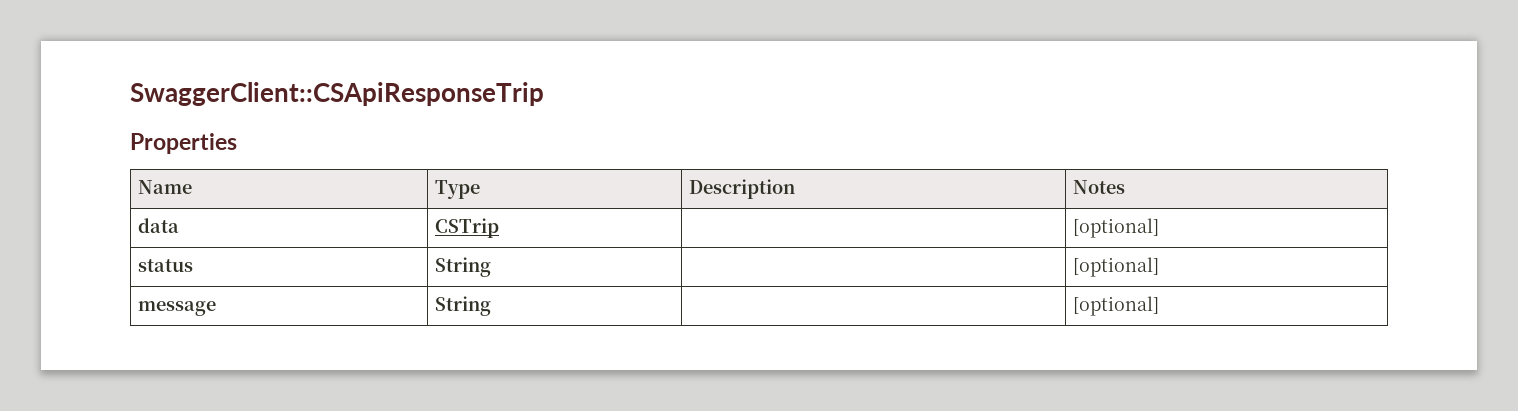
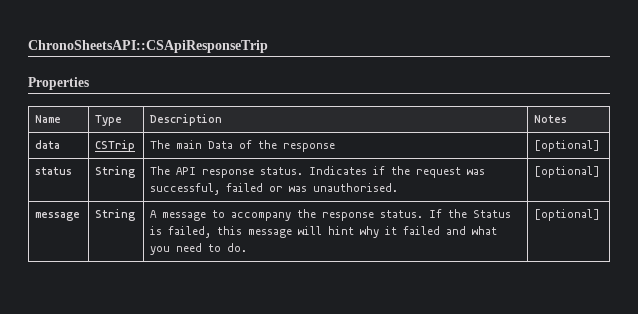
- SwaggerClient::CSApiResponseTrip
+ ChronoSheetsAPI::CSApiResponseTrip
- data | CSTrip | | [optional]
- status | String | | [optional]
- message | String | | [optional]
+ data | CSTrip | The main Data of the response | [optional]
+ status | String | The API response status. Indicates if the request was successful, failed or was unauthorised. | [optional]
+ message | String | A message to accompany the response status. If the Status is failed, this message will hint why it failed and what you need to do. | [optional]

